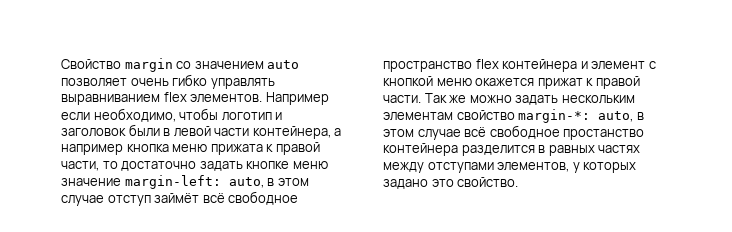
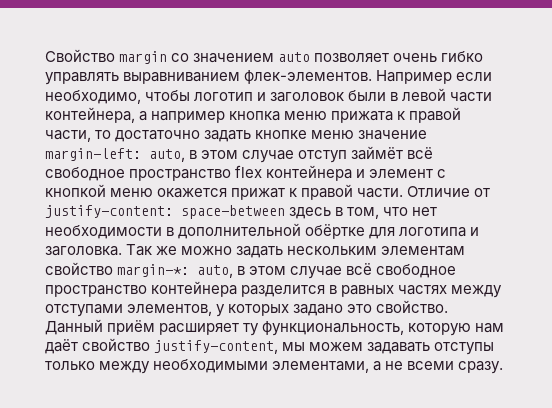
- Свойство margin со значением auto позволяет очень гибко управлять выравниванием flex элементов.
+ Свойство margin со значением auto позволяет очень гибко управлять выравниванием флек-элементов.
+ Отличие от justify-content: space-between здесь в том, что нет необходимости в дополнительной обёртке для логотипа и заголовка.
- Так же можно задать нескольким элементам свойство margin-*: auto, в этом случае всё свободное простанство контейнера разделится в равных частях между отступами элементов, у которых задано это свойство.
+ Так же можно задать нескольким элементам свойство margin-*: auto, в этом случае всё свободное пространство контейнера разделится в равных частях между отступами элементов, у которых задано это свойство.
+ Данный приём расширяет ту функциональность, которую нам даёт свойство justify-content, мы можем задавать отступы только между необходимыми элементами, а не всеми сразу.

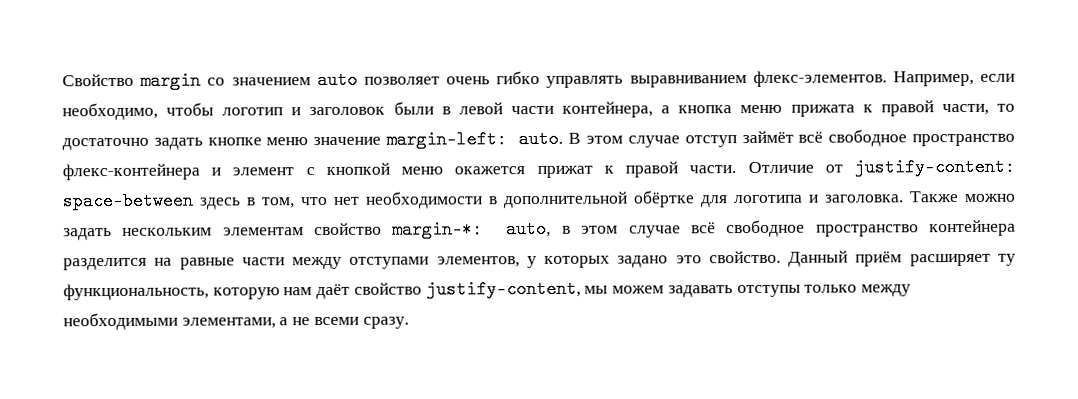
- Свойство margin со значением auto позволяет очень гибко управлять выравниванием флек-элементов. Например если необходимо, чтобы логотип и заголовок были в левой части контейнера, а например кнопка меню прижата к правой части, то достаточно задать кнопке меню значение margin-left: auto, в этом случае отступ займёт всё свободное пространство flex контейнера и элемент с кнопкой меню окажется прижат к правой части.
+ Свойство margin со значением auto позволяет очень гибко управлять выравниванием флекс-элементов. Например, если необходимо, чтобы логотип и заголовок были в левой части контейнера, а кнопка меню прижата к правой части, то достаточно задать кнопке меню значение margin-left: auto. В этом случае отступ займёт всё свободное пространство флекс-контейнера и элемент с кнопкой меню окажется прижат к правой части.
- Так же можно задать нескольким элементам свойство margin-*: auto, в этом случае всё свободное пространство контейнера разделится в равных частях между отступами элементов, у которых задано это свойство.
+ Также можно задать нескольким элементам свойство margin-*: auto, в этом случае всё свободное пространство контейнера разделится на равные части между отступами элементов, у которых задано это свойство.

